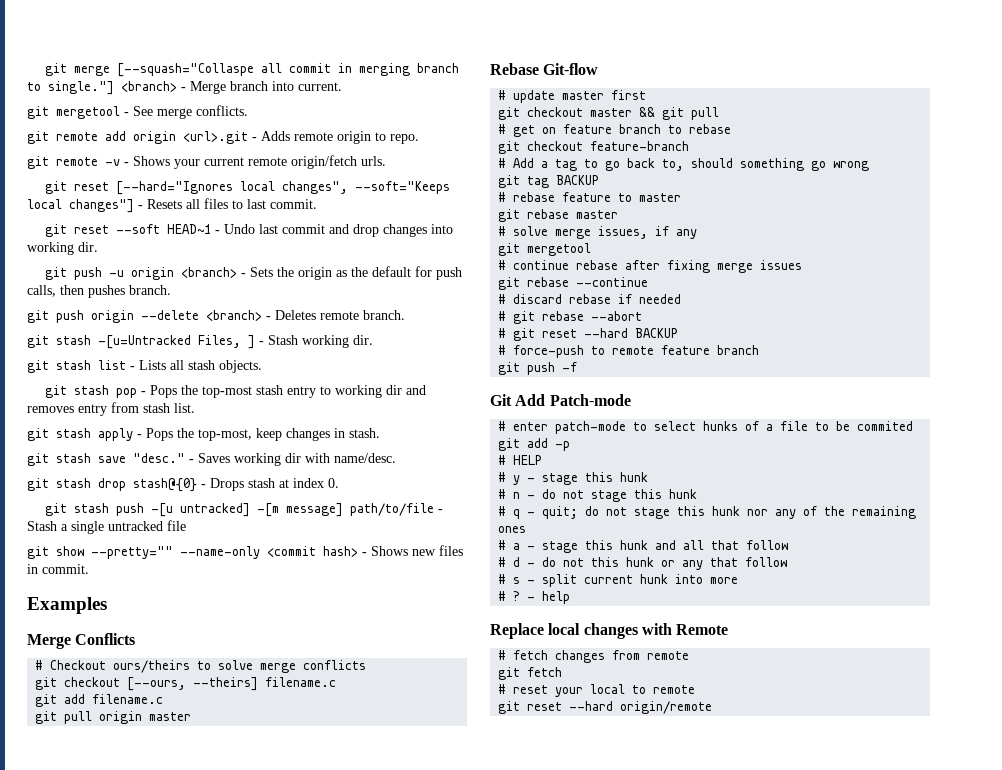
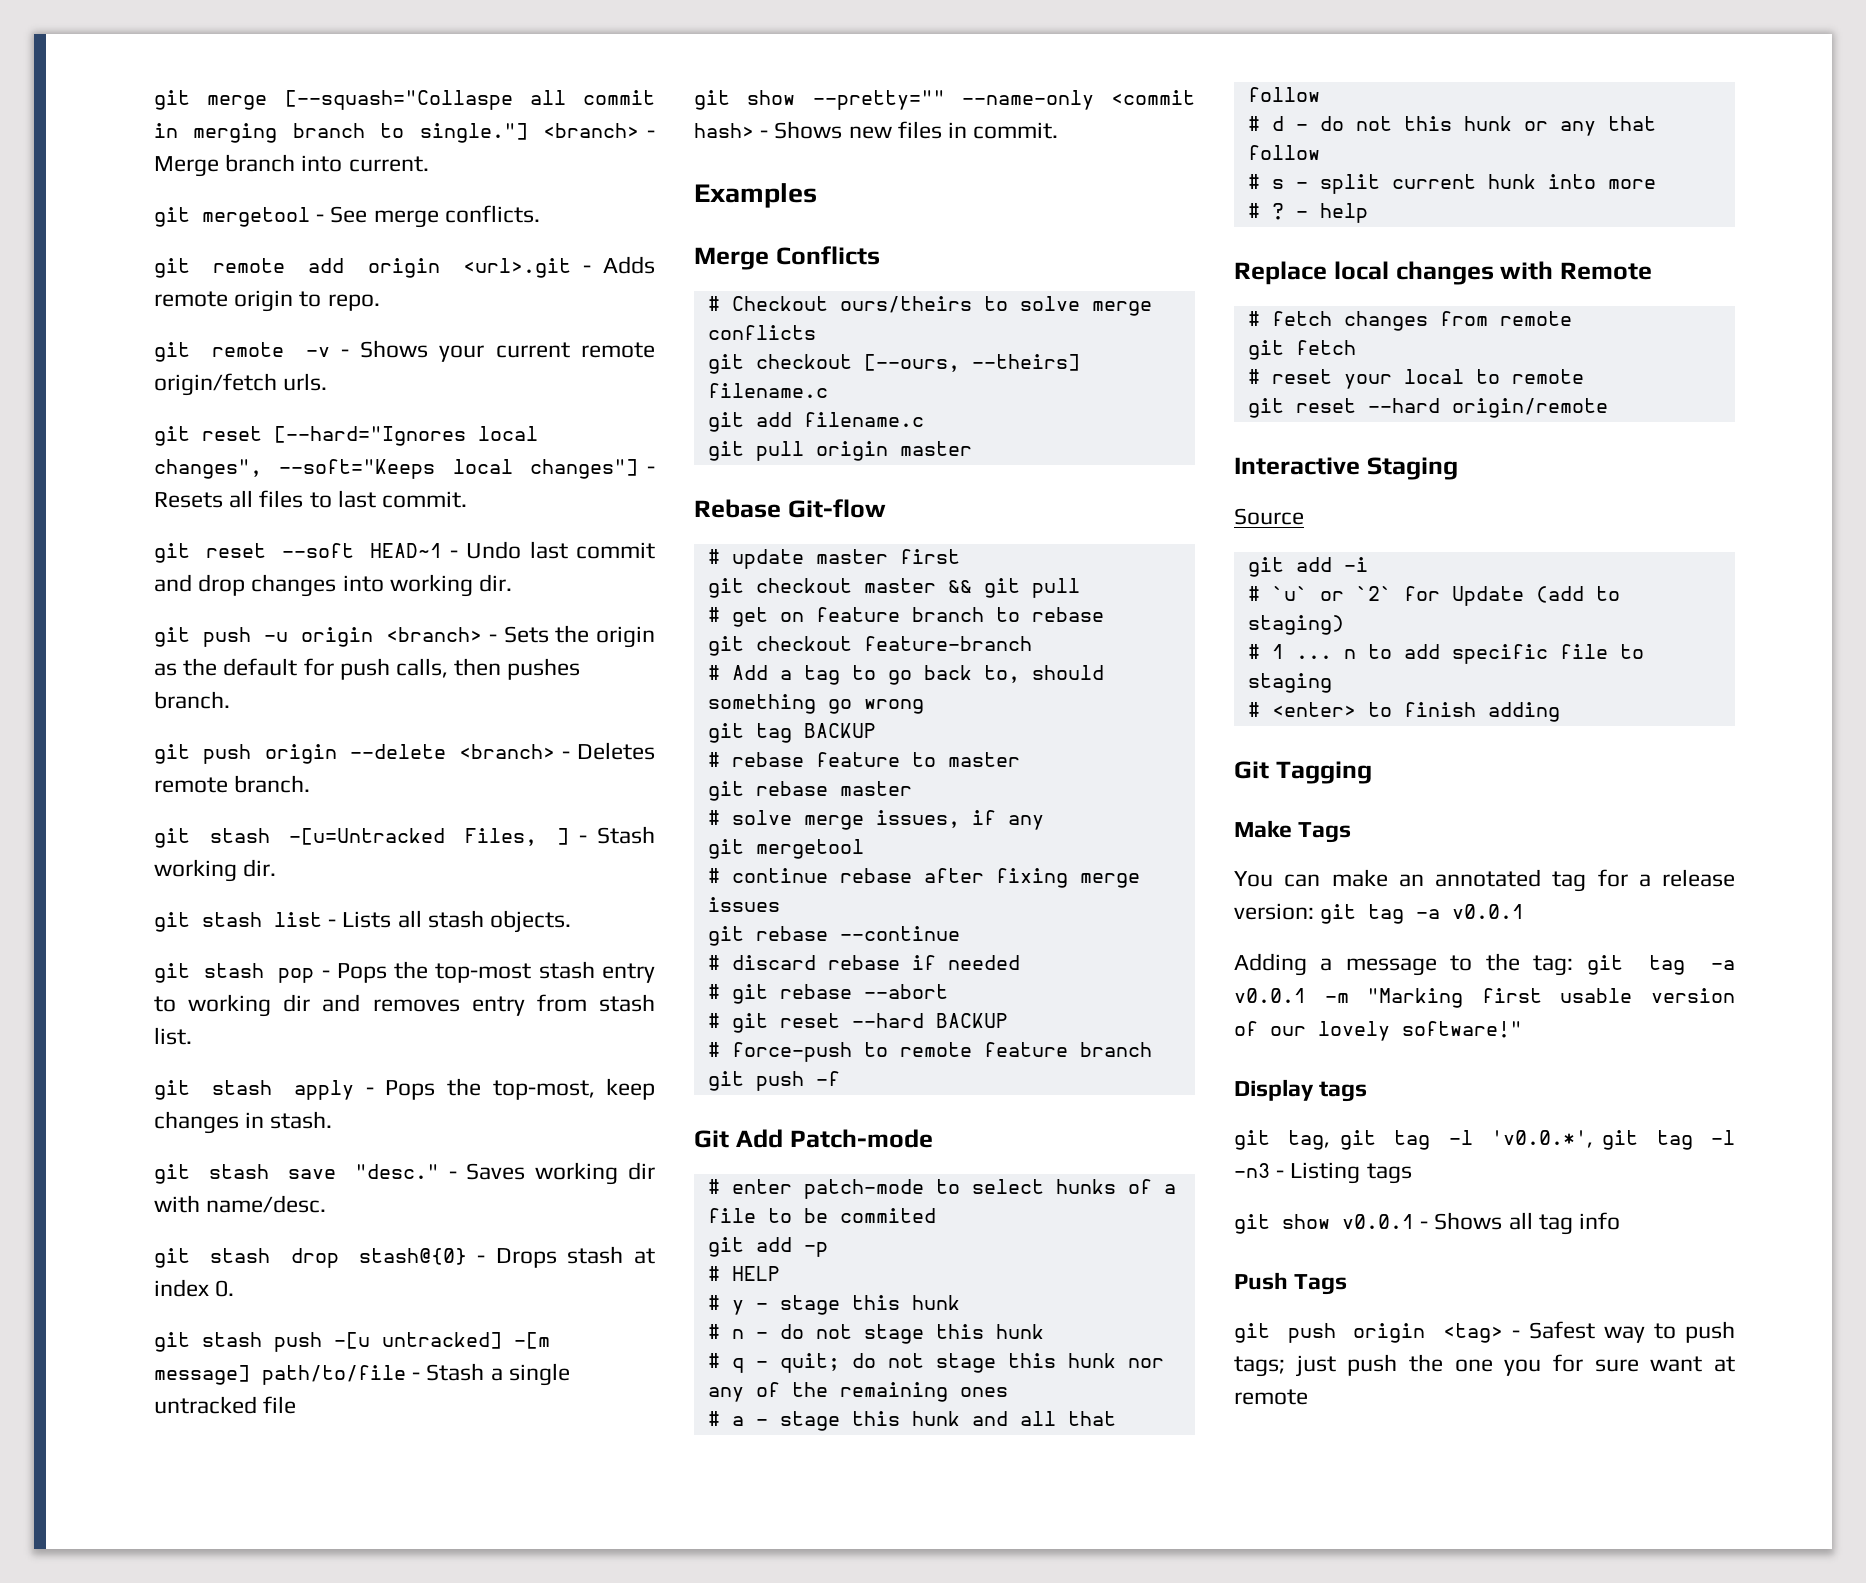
+ Interactive Staging
+ Source
+ git add -i
+ # `u` or `2` for Update (add to staging)
+ # 1 ... n to add specific file to staging
+ # <enter> to finish adding
+ Git Tagging
+ Make Tags
+ You can make an annotated tag for a release version: git tag -a v0.0.1
+ Adding a message to the tag: git tag -a v0.0.1 -m "Marking first usable version of our lovely software!"
+ Display tags
+ git tag, git tag -l 'v0.0.*', git tag -l -n3 - Listing tags
+ git show v0.0.1 - Shows all tag info
+ Push Tags
+ git push origin <tag> - Safest way to push tags; just push the one you for sure want at remote

